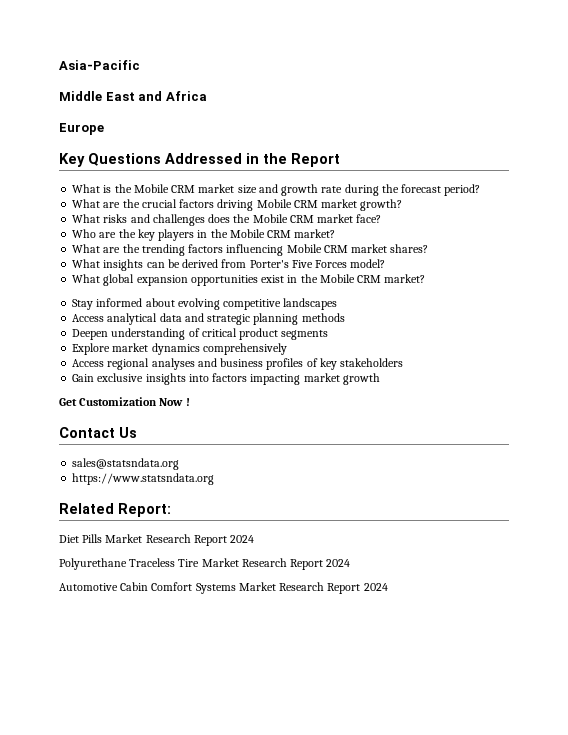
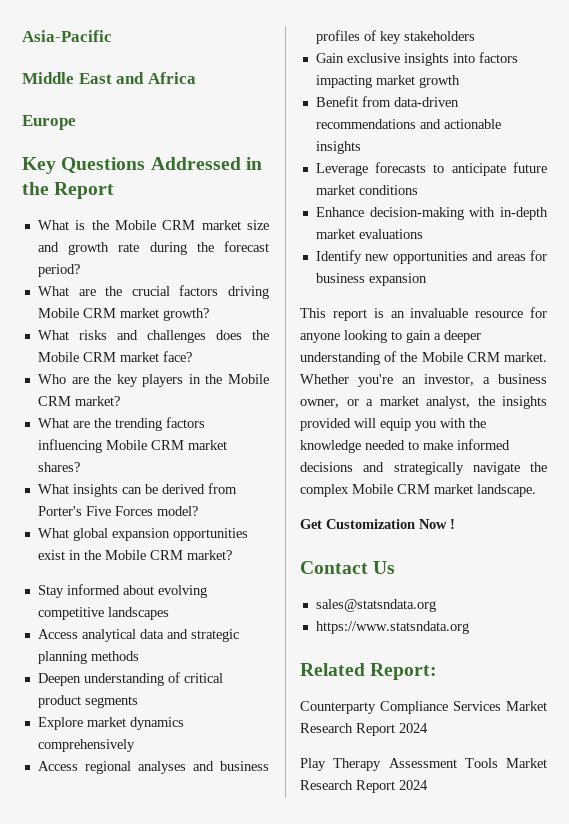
+ Benefit from data-driven recommendations and actionable insights
+ Leverage forecasts to anticipate future market conditions
+ Enhance decision-making with in-depth market evaluations
+ Identify new opportunities and areas for business expansion
+ This report is an invaluable resource for anyone looking to gain a deeper understanding of the Mobile CRM market. Whether you're an investor, a business owner, or a market analyst, the insights provided will equip you with the knowledge needed to make informed decisions and strategically navigate the complex Mobile CRM market landscape.
- Diet Pills Market Research Report 2024
- Polyurethane Traceless Tire Market Research Report 2024
- Automotive Cabin Comfort Systems Market Research Report 2024
+ Counterparty Compliance Services Market Research Report 2024
+ Play Therapy Assessment Tools Market Research Report 2024

